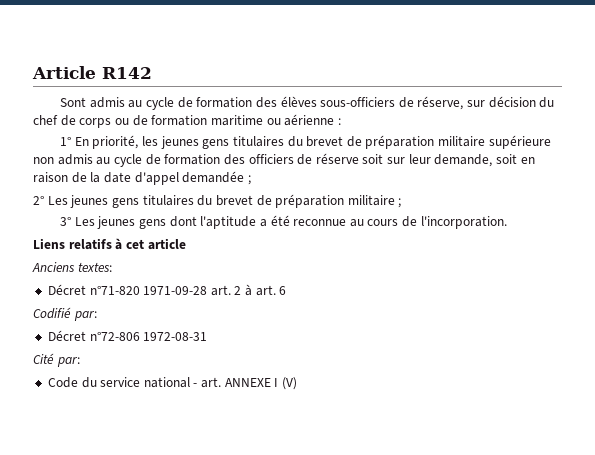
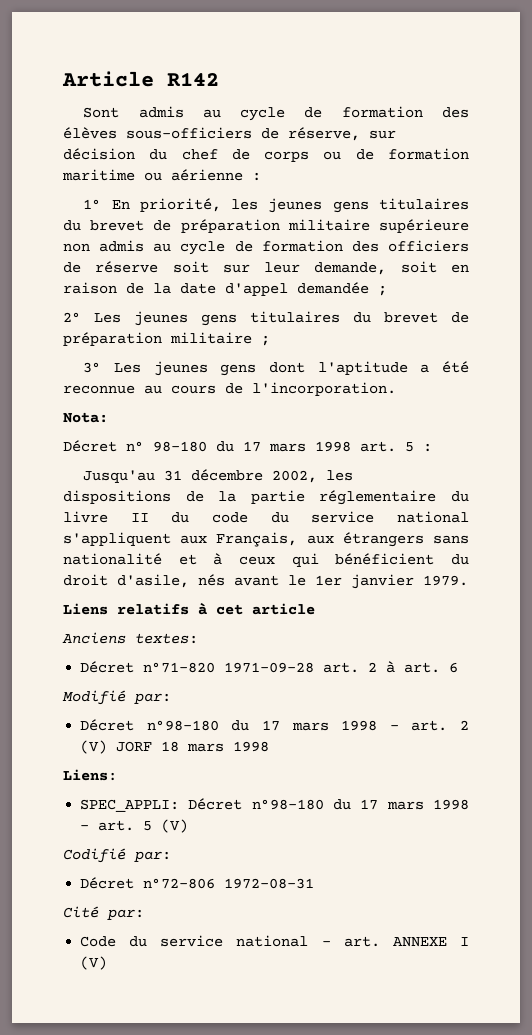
+ Nota:
+ Décret n° 98-180 du 17 mars 1998 art. 5 :
+ Jusqu'au 31 décembre 2002, les dispositions de la partie réglementaire du livre II du code du service national s'appliquent aux Français, aux étrangers sans nationalité et à ceux qui bénéficient du droit d'asile, nés avant le 1er janvier 1979.
+ Modifié par:
+ Décret n°98-180 du 17 mars 1998 - art. 2 (V) JORF 18 mars 1998
+ Liens:
+ SPEC_APPLI: Décret n°98-180 du 17 mars 1998 - art. 5 (V)

